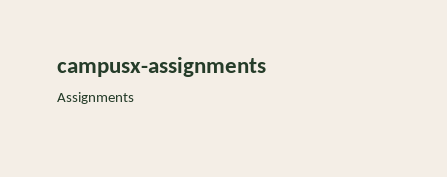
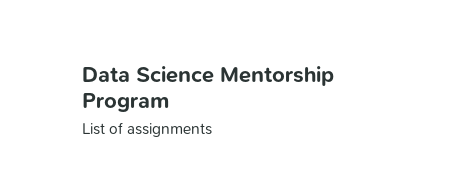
- campusx-assignments
- Assignments
+ Data Science Mentorship Program
+ List of assignments

